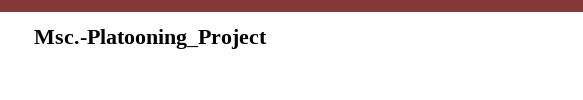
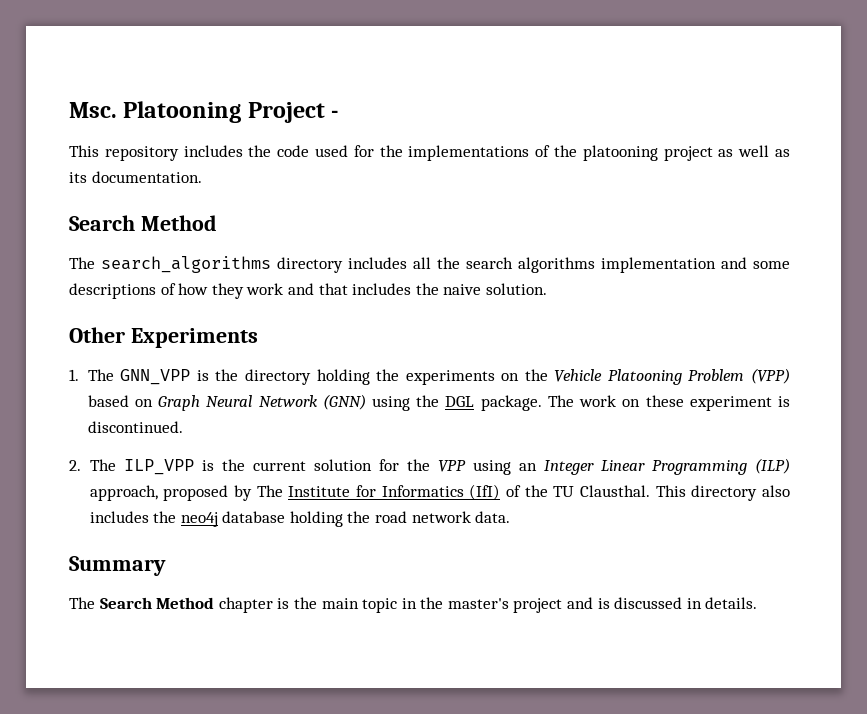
- Msc.-Platooning_Project
+ Msc. Platooning Project -
+ This repository includes the code used for the implementations of the platooning project as well as its documentation.
+ Search Method
+ The search_algorithms directory includes all the search algorithms implementation and some descriptions of how they work and that includes the naive solution.
+ Other Experiments
+ 1. The GNN_VPP is the directory holding the experiments on the Vehicle Platooning Problem (VPP) based on Graph Neural Network (GNN) using the DGL package. The work on these experiment is discontinued.
+ 2. The ILP_VPP is the current solution for the VPP using an Integer Linear Programming (ILP) approach, proposed by The Institute for Informatics (IfI) of the TU Clausthal. This directory also includes the neo4j database holding the road network data.
+ Summary
+ The Search Method chapter is the main topic in the master's project and is discussed in details.

